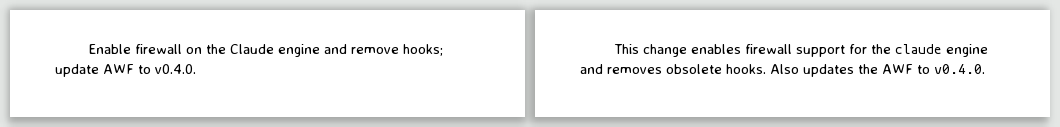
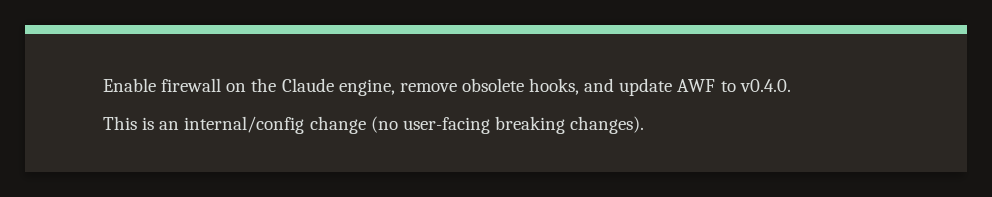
- Enable firewall on the Claude engine and remove hooks; update AWF to v0.4.0.
+ Enable firewall on the Claude engine, remove obsolete hooks, and update AWF to v0.4.0.
- This change enables firewall support for the claude engine and removes obsolete hooks. Also updates the AWF to v0.4.0.
+ This is an internal/config change (no user-facing breaking changes).

